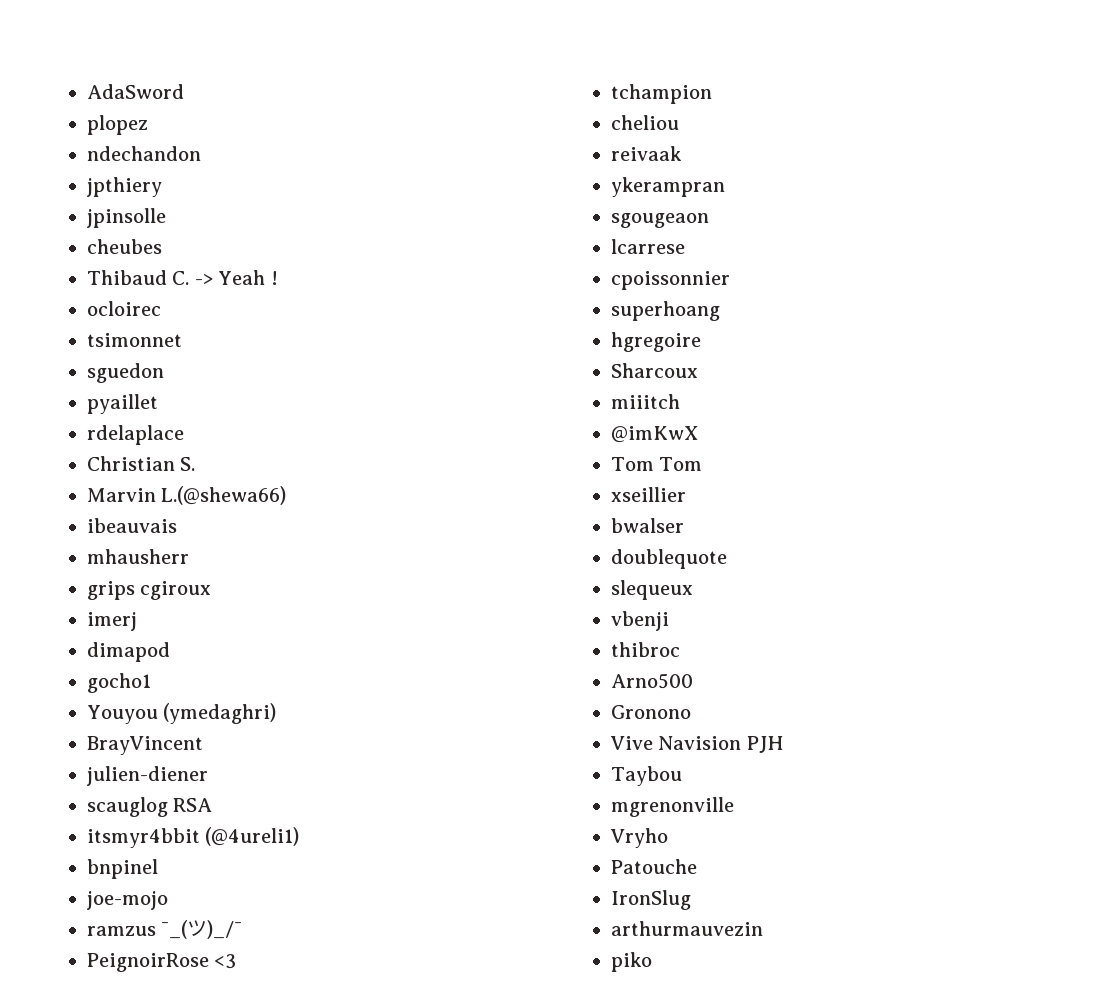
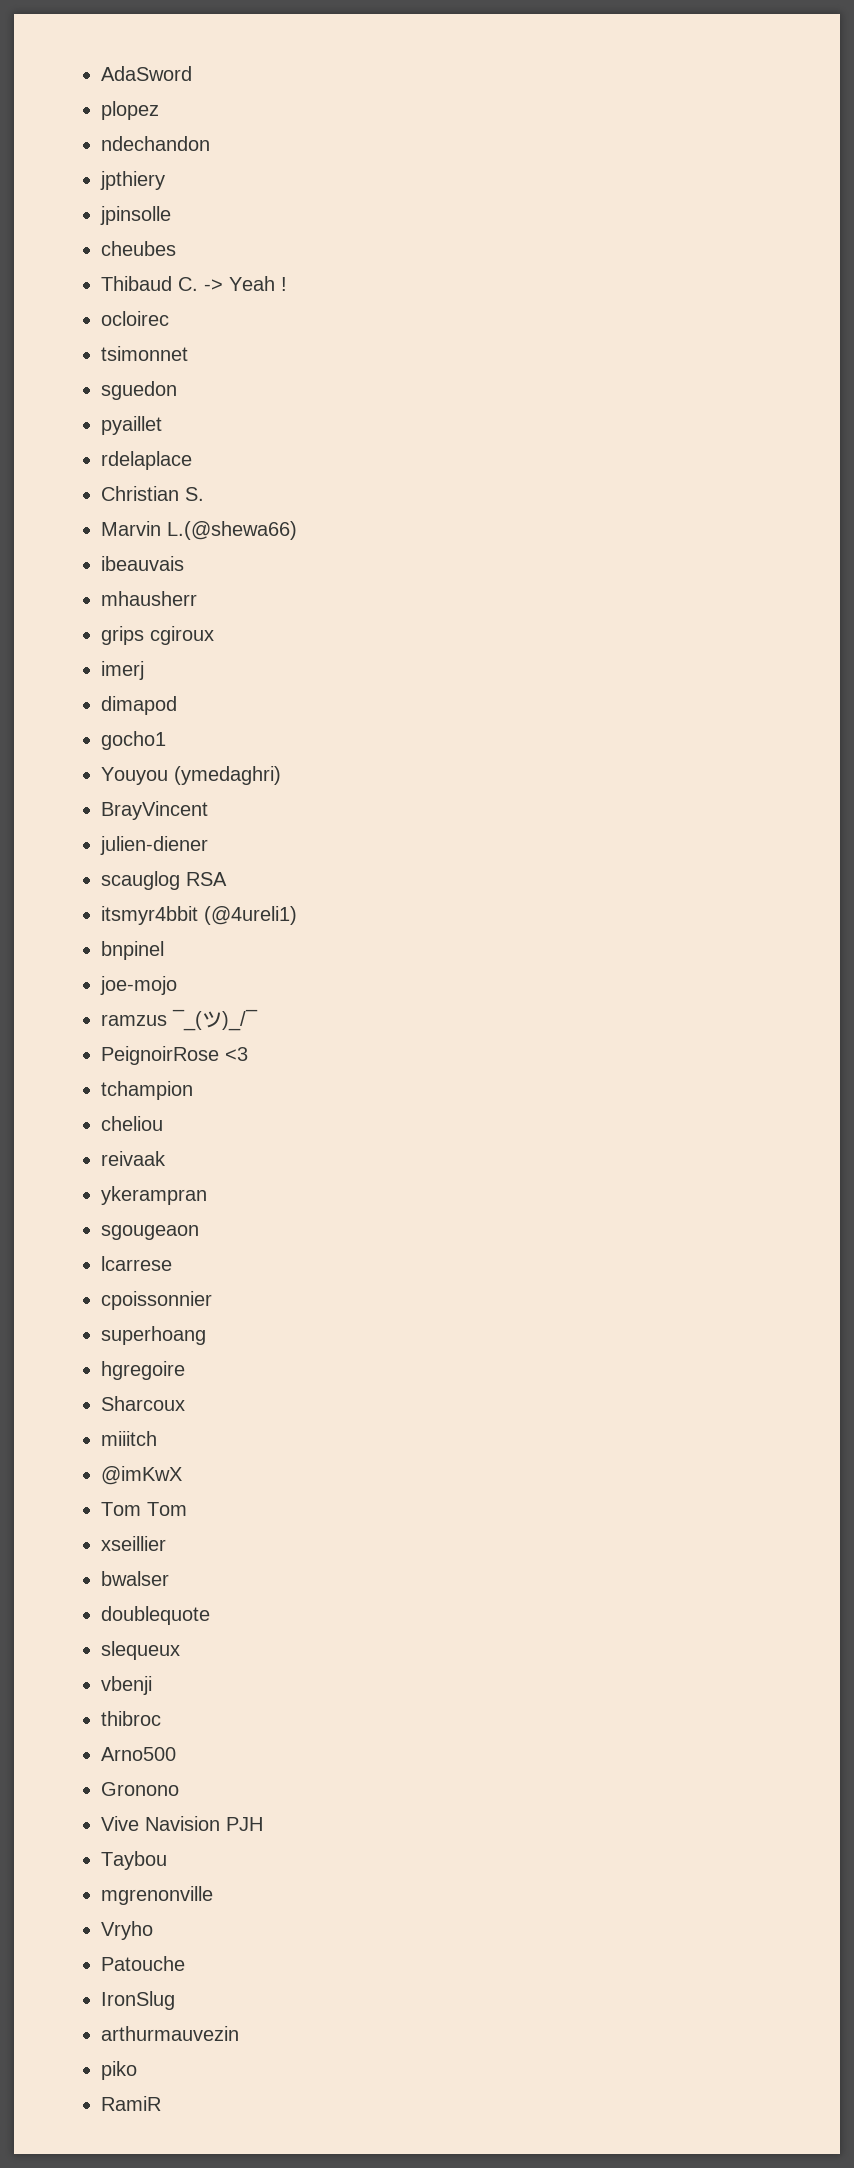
+ RamiR

